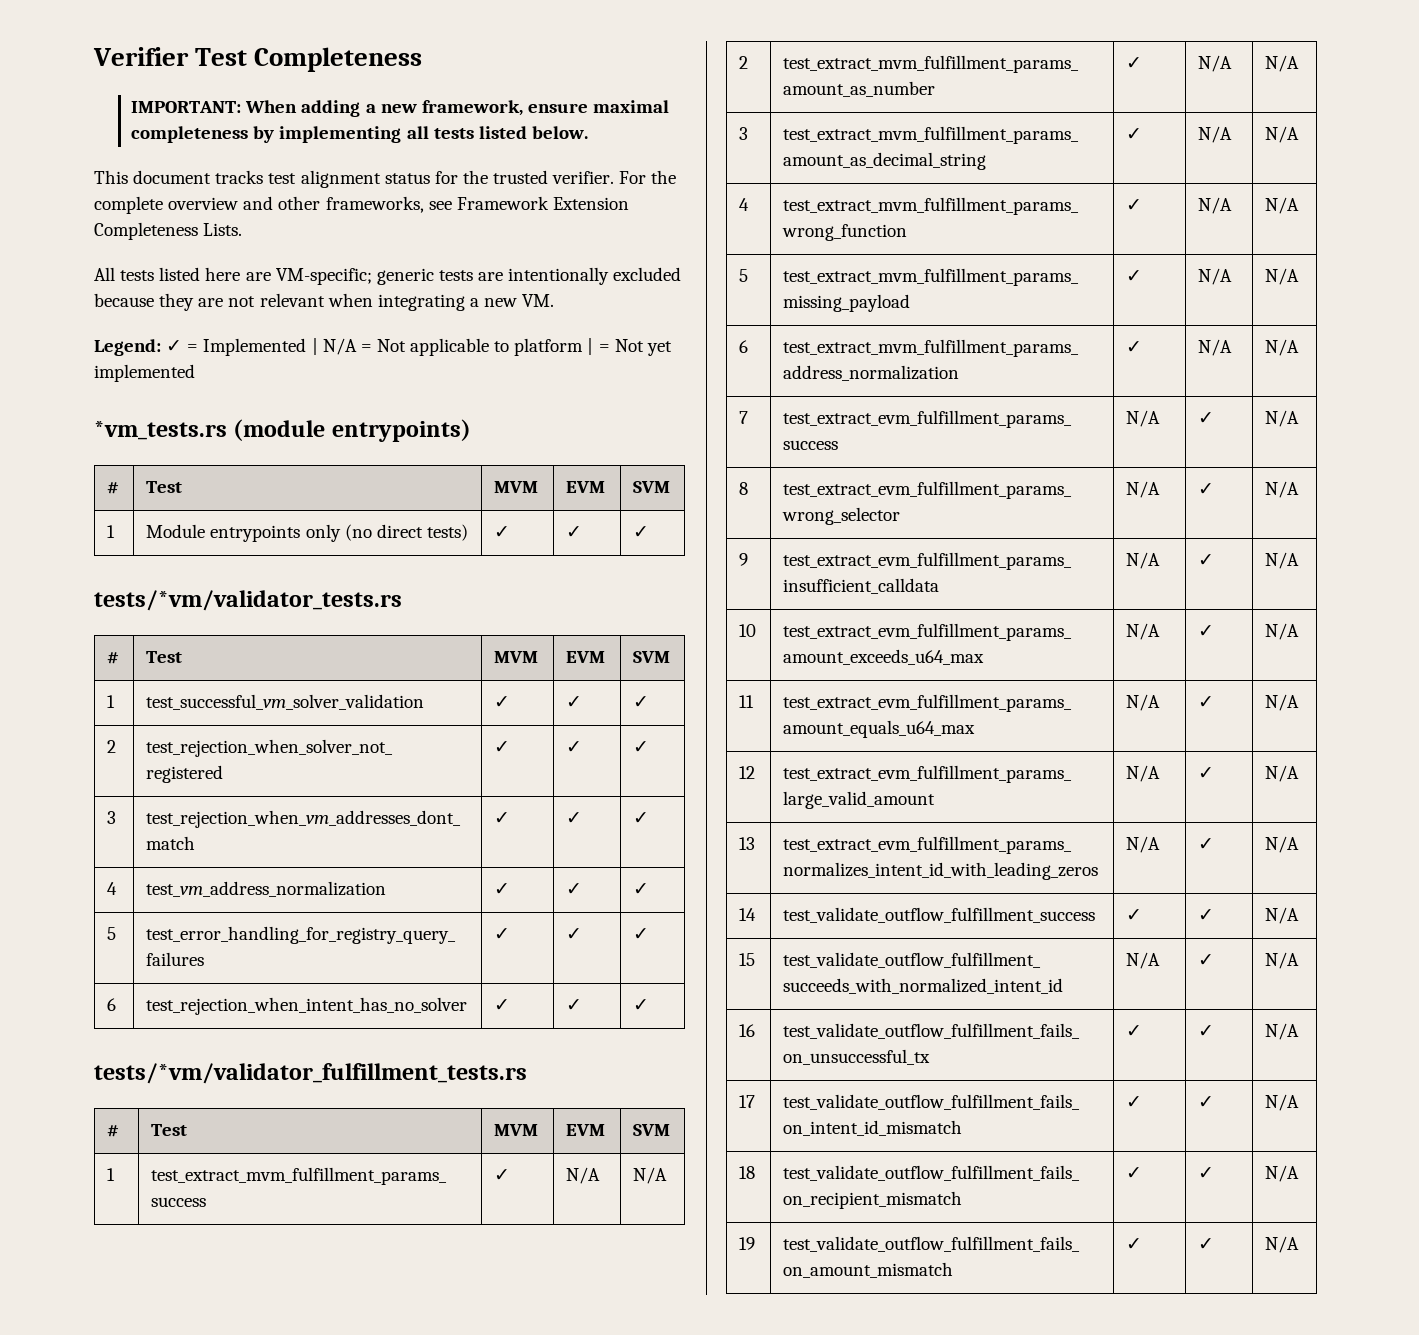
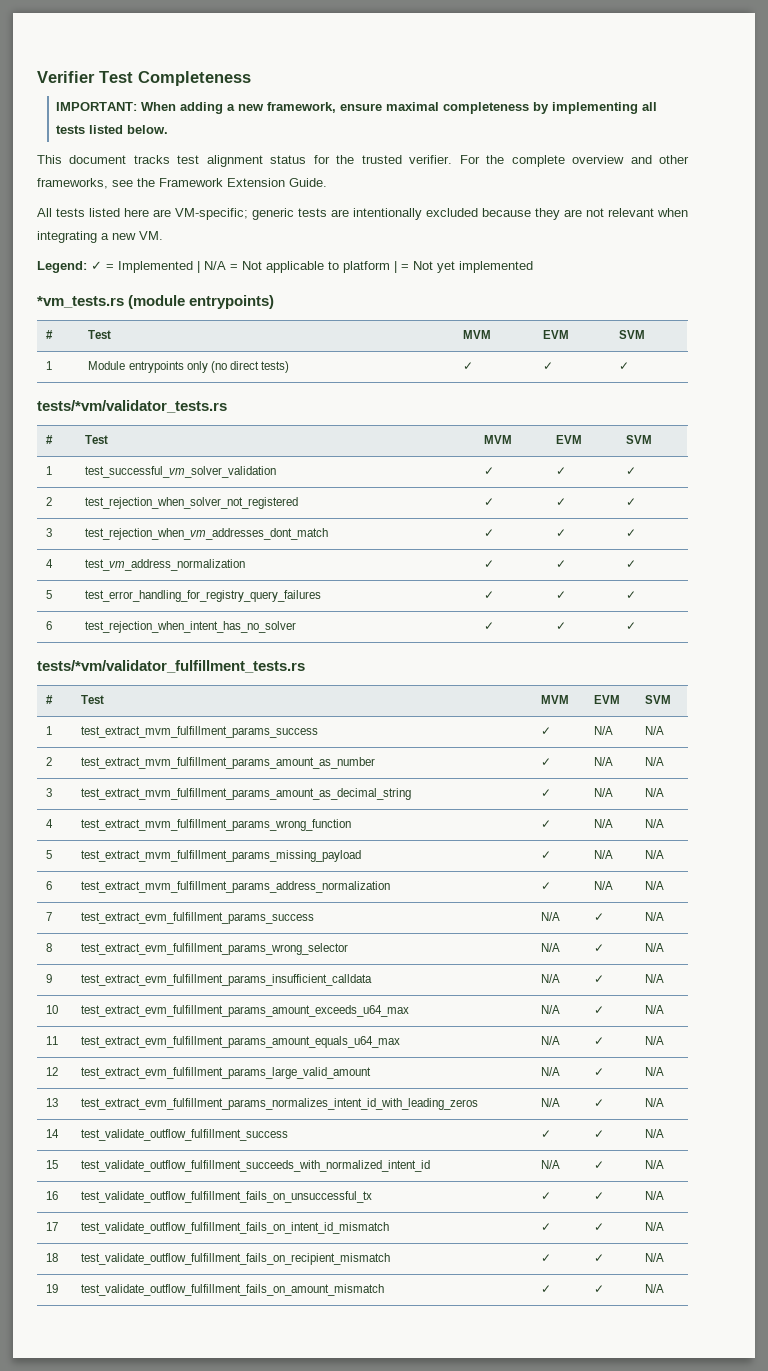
- For the complete overview and other frameworks, see Framework Extension Completeness Lists.
+ For the complete overview and other frameworks, see the Framework Extension Guide.

